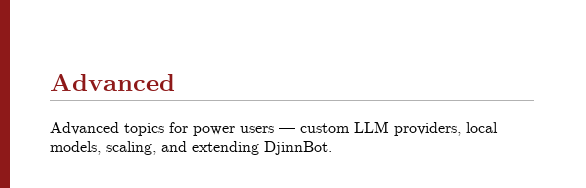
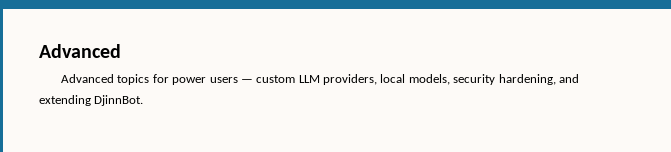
- Advanced topics for power users — custom LLM providers, local models, scaling, and extending DjinnBot.
+ Advanced topics for power users — custom LLM providers, local models, security hardening, and extending DjinnBot.

